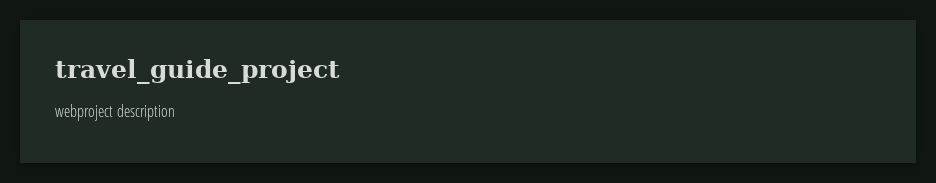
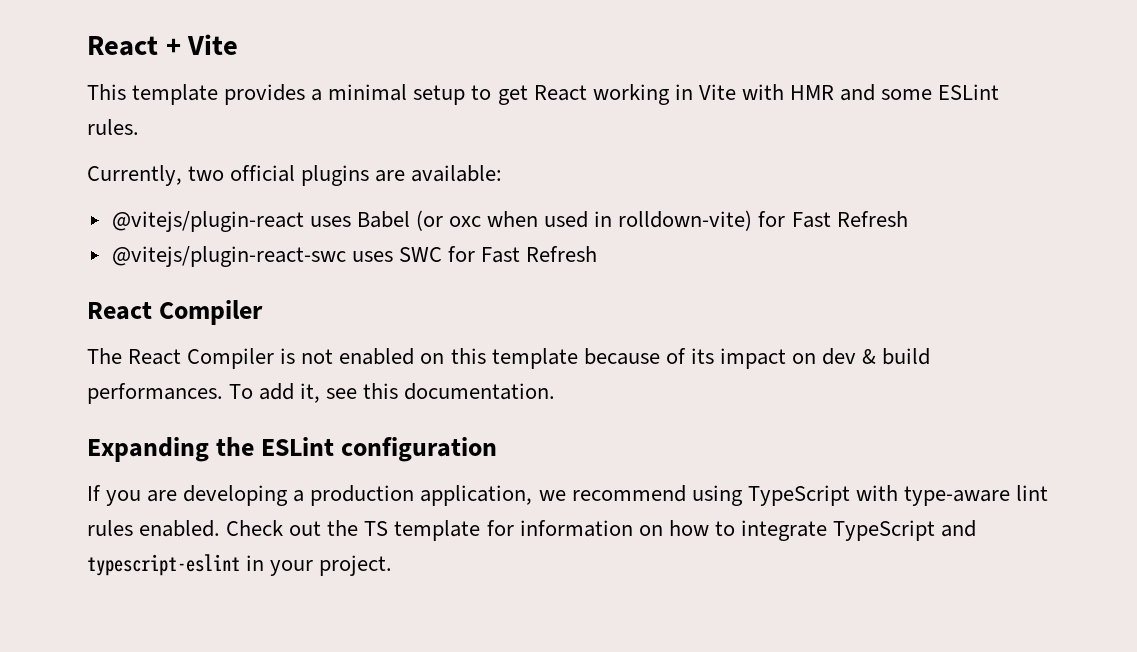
- travel_guide_project
- webproject description
+ React + Vite
+ This template provides a minimal setup to get React working in Vite with HMR and some ESLint rules.
+ Currently, two official plugins are available:
+ @vitejs/plugin-react uses Babel (or oxc when used in rolldown-vite) for Fast Refresh
+ @vitejs/plugin-react-swc uses SWC for Fast Refresh
+ React Compiler
+ The React Compiler is not enabled on this template because of its impact on dev & build performances. To add it, see this documentation.
+ Expanding the ESLint configuration
+ If you are developing a production application, we recommend using TypeScript with type-aware lint rules enabled. Check out the TS template for information on how to integrate TypeScript and typescript-eslint in your project.

